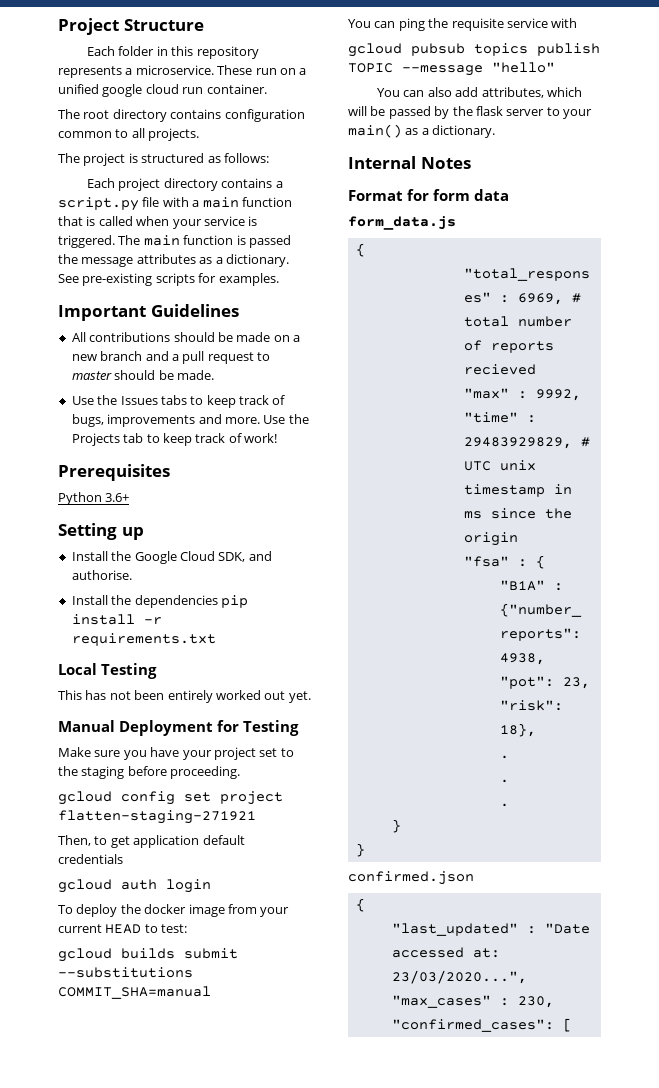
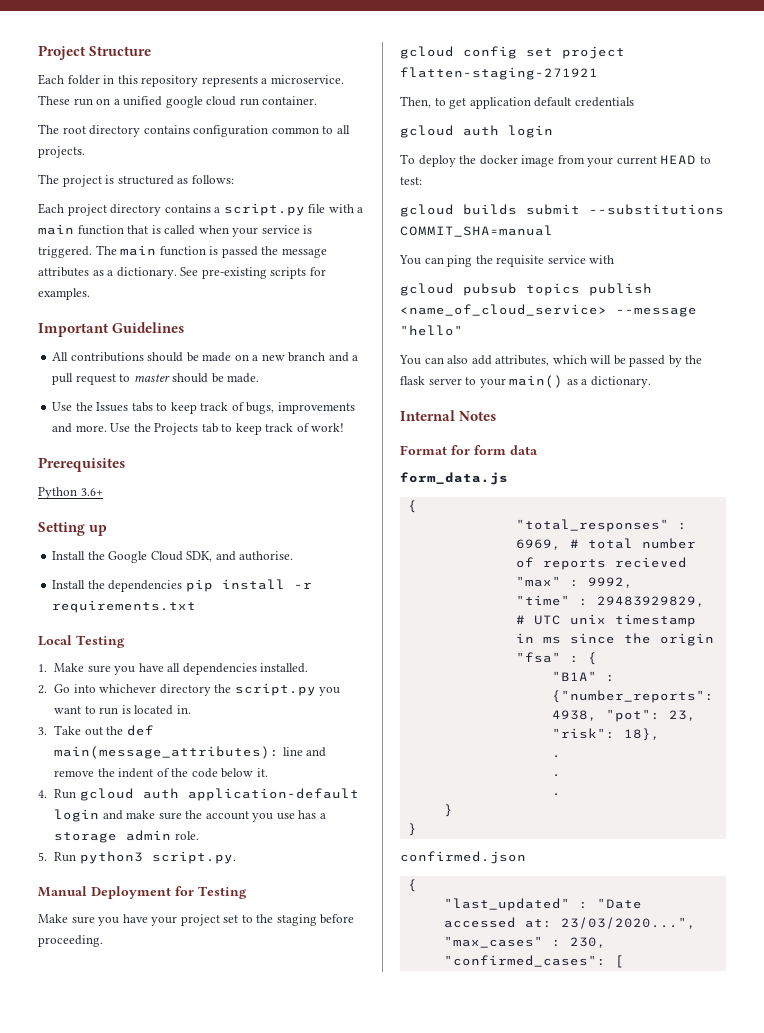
- This has not been entirely worked out yet.
+ 1. Make sure you have all dependencies installed.
+ 2. Go into whichever directory the script.py you want to run is located in.
+ 3. Take out the def main(message_attributes): line and remove the indent of the code below it.
+ 4. Run gcloud auth application-default login and make sure the account you use has a storage admin role.
+ 5. Run python3 script.py.
- gcloud pubsub topics publish TOPIC --message "hello"
+ gcloud pubsub topics publish <name_of_cloud_service> --message "hello"

